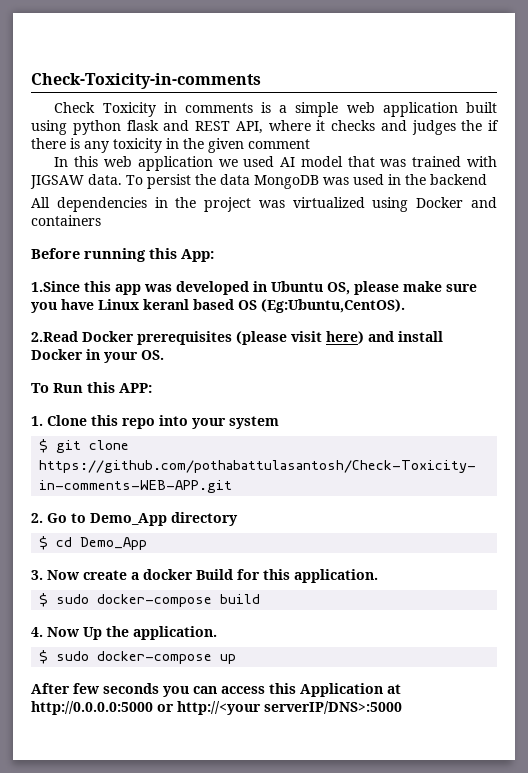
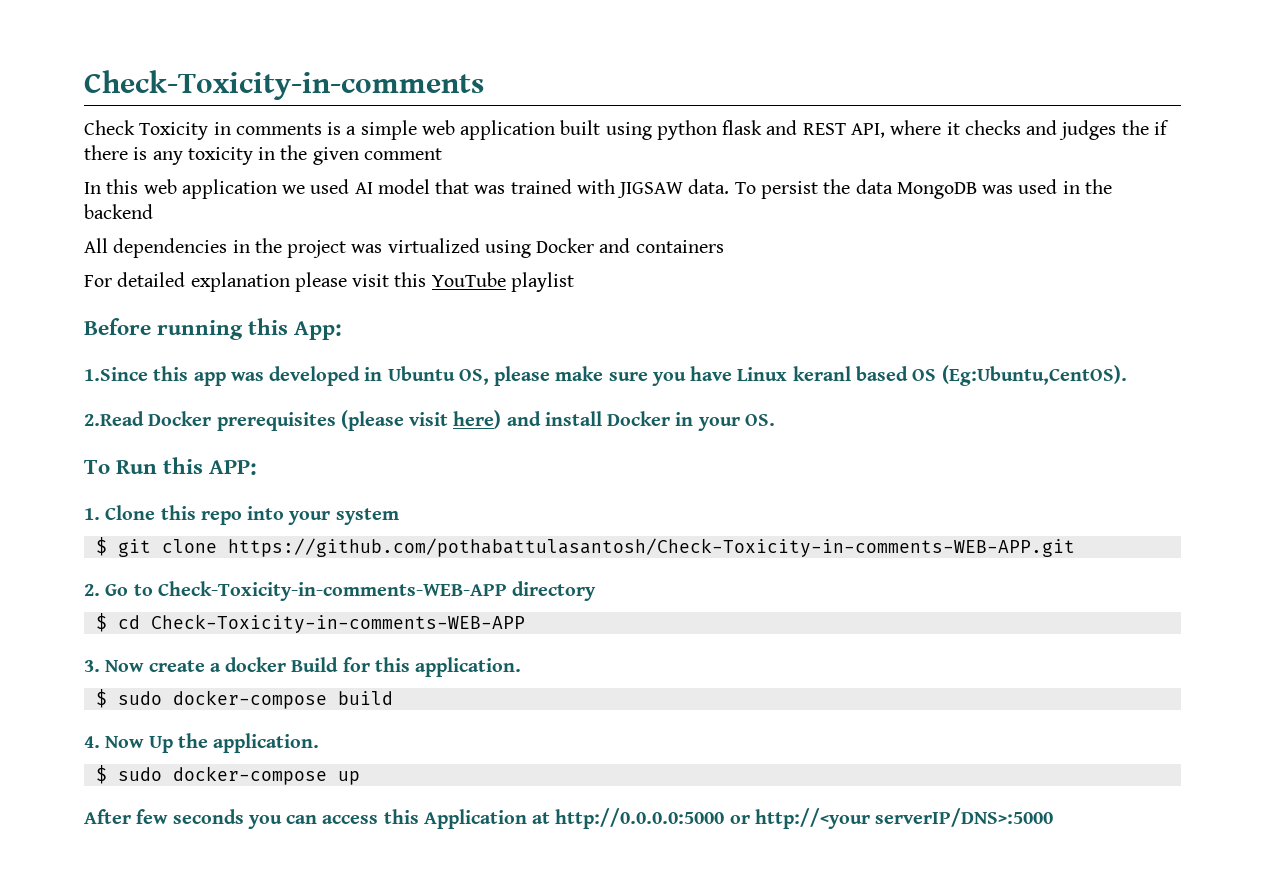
+ For detailed explanation please visit this YouTube playlist
- 2. Go to Demo_App directory
+ 2. Go to Check-Toxicity-in-comments-WEB-APP directory
- $ cd Demo_App
+ $ cd Check-Toxicity-in-comments-WEB-APP

